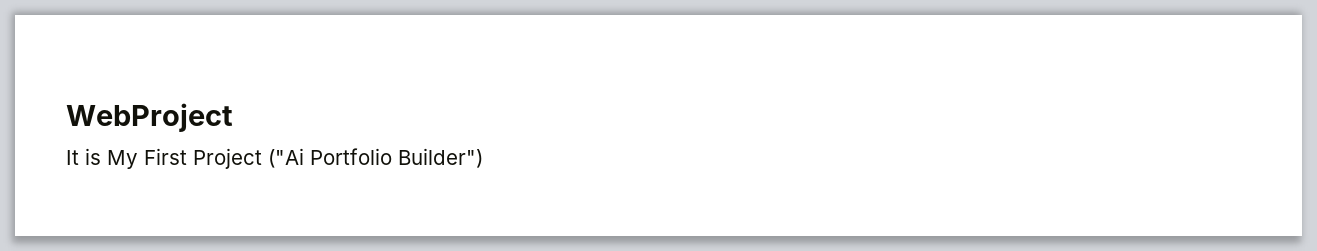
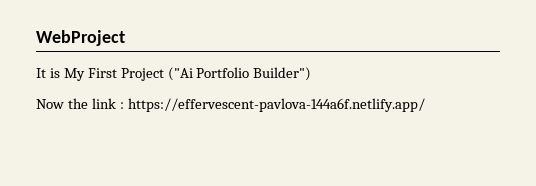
+ Now the link : https://effervescent-pavlova-144a6f.netlify.app/

